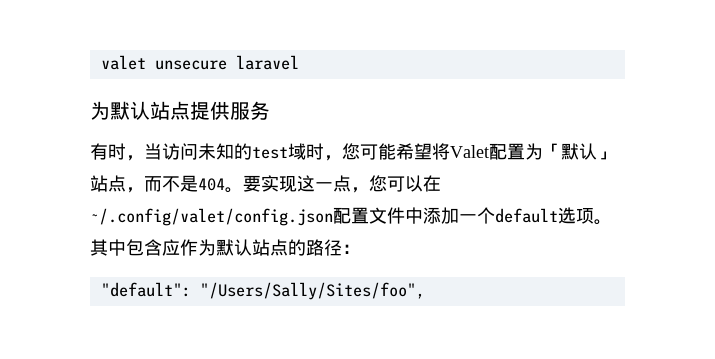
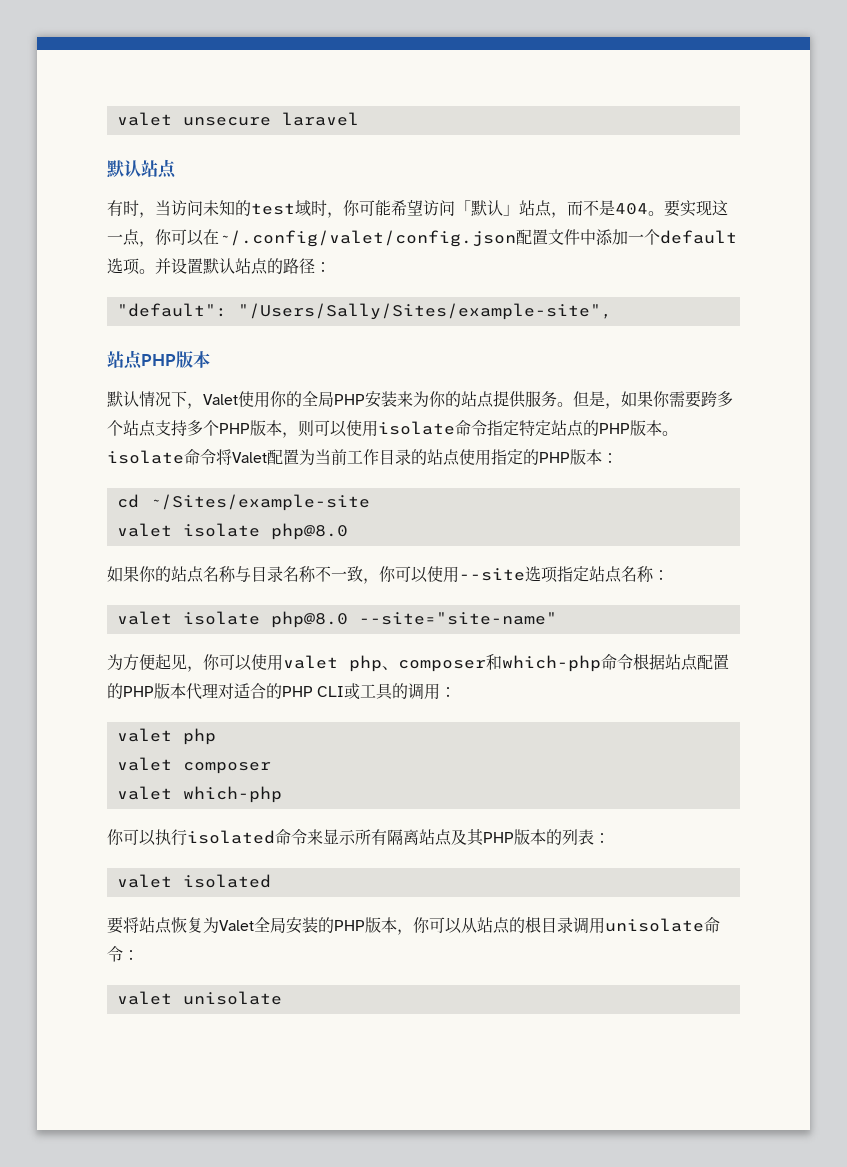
  valet unsecure laravel
- 为默认站点提供服务
+ 默认站点
- 有时，当访问未知的test域时，您可能希望将Valet配置为「默认」站点，而不是404。
+ 有时，当访问未知的test域时，你可能希望访问「默认」站点，而不是404。
- 要实现这一点，您可以在~/.config/valet/config.json配置文件中添加一个default选项。
+ 要实现这一点，你可以在~/.config/valet/config.json配置文件中添加一个default选项。
- 其中包含应作为默认站点的路径：
+ 并设置默认站点的路径：
- "default": "/Users/Sally/Sites/foo",
+ "default": "/Users/Sally/Sites/example-site",
+ 站点PHP版本
+ 默认情况下，Valet使用你的全局PHP安装来为你的站点提供服务。但是，如果你需要跨多个站点支持多个PHP版本，则可以使用isolate命令指定特定站点的PHP版本。isolate命令将Valet配置为当前工作目录的站点使用指定的PHP版本：
+ cd ~/Sites/example-site
+ valet isolate php@8.0
+ 如果你的站点名称与目录名称不一致，你可以使用--site选项指定站点名称：
+ valet isolate php@8.0 --site="site-name"
+ 为方便起见，你可以使用valet php、composer和which-php命令根据站点配置的PHP版本代理对适合的PHP CLI或工具的调用：
+ valet php
+ valet composer
+ valet which-php
+ 你可以执行isolated命令来显示所有隔离站点及其PHP版本的列表：
+ valet isolated
+ 要将站点恢复为Valet全局安装的PHP版本，你可以从站点的根目录调用unisolate命令：
+ valet unisolate

